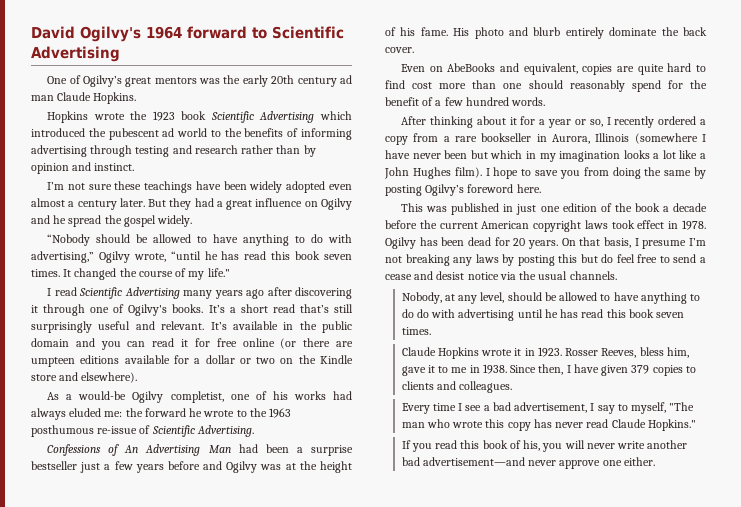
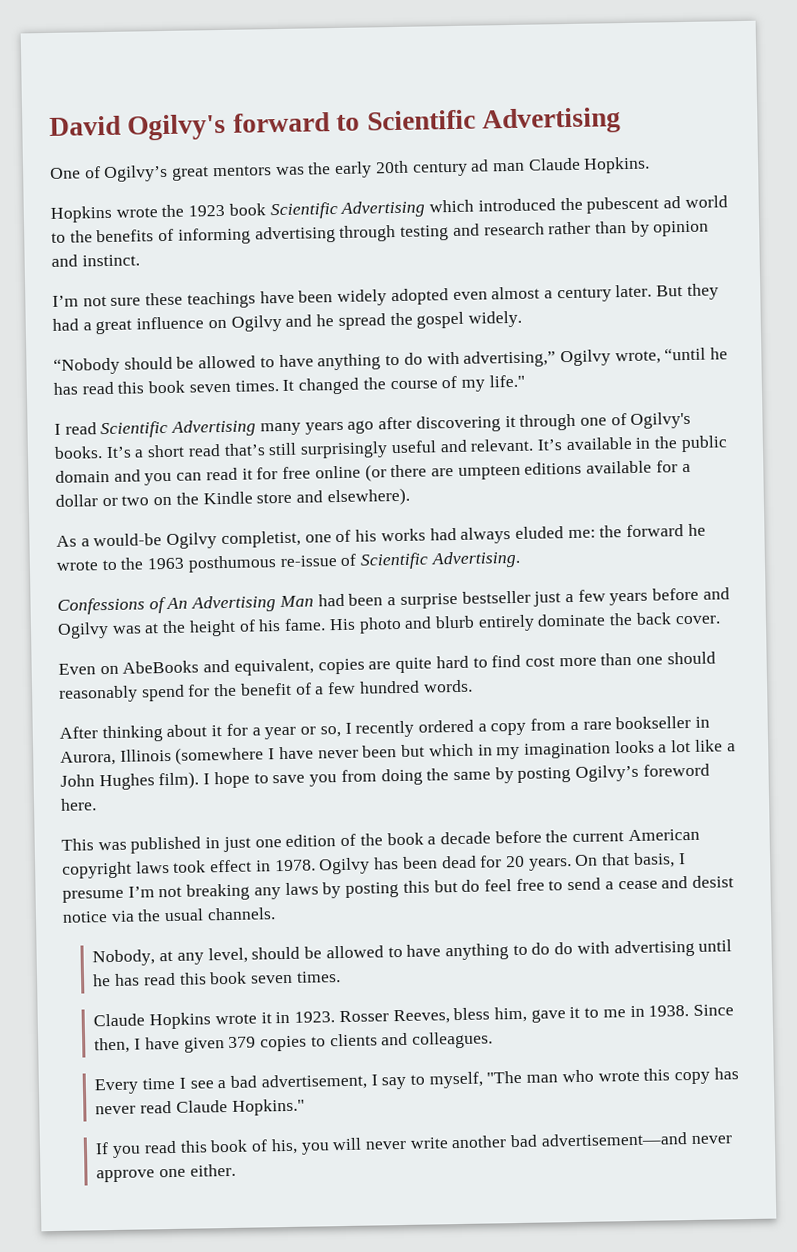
- David Ogilvy's 1964 forward to Scientific Advertising
+ David Ogilvy's forward to Scientific Advertising

